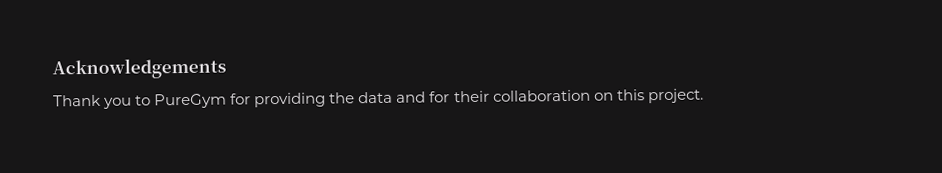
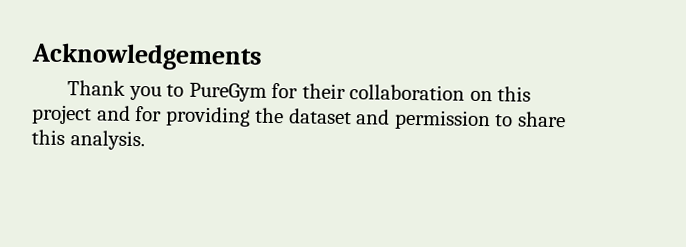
- Thank you to PureGym for providing the data and for their collaboration on this project.
+ Thank you to PureGym for their collaboration on this project and for providing the dataset and permission to share this analysis.

